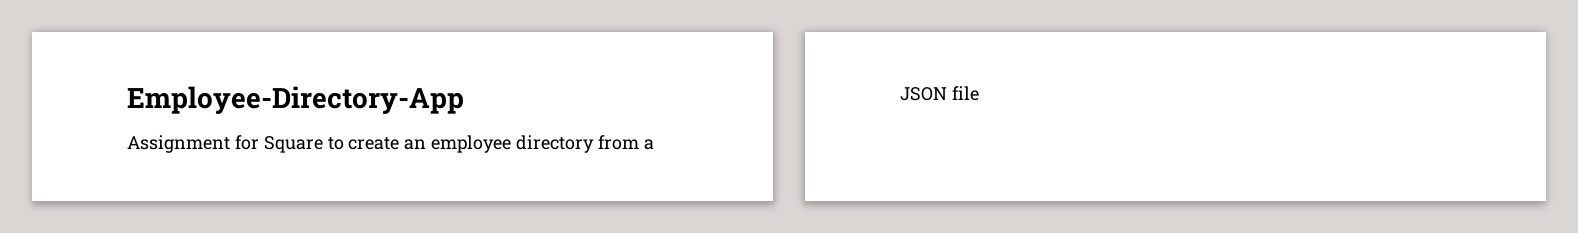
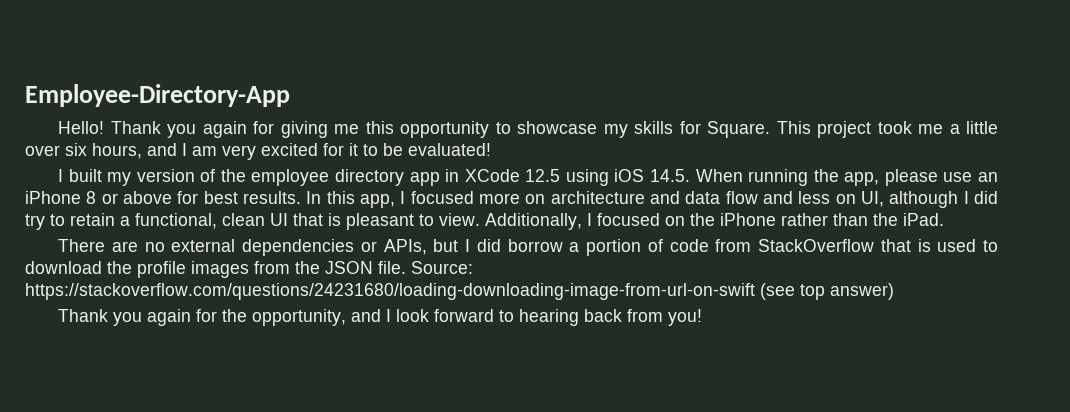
- Assignment for Square to create an employee directory from a JSON file
+ Hello! Thank you again for giving me this opportunity to showcase my skills for Square. This project took me a little over six hours, and I am very excited for it to be evaluated!
+ I built my version of the employee directory app in XCode 12.5 using iOS 14.5. When running the app, please use an iPhone 8 or above for best results. In this app, I focused more on architecture and data flow and less on UI, although I did try to retain a functional, clean UI that is pleasant to view. Additionally, I focused on the iPhone rather than the iPad.
+ There are no external dependencies or APIs, but I did borrow a portion of code from StackOverflow that is used to download the profile images from the JSON file. Source: https://stackoverflow.com/questions/24231680/loading-downloading-image-from-url-on-swift (see top answer)
+ Thank you again for the opportunity, and I look forward to hearing back from you!

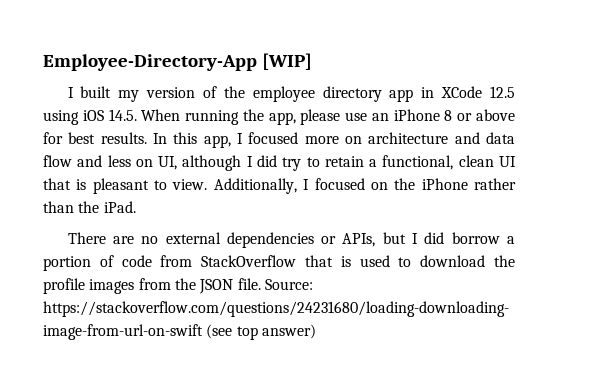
- Employee-Directory-App
- Hello! Thank you again for giving me this opportunity to showcase my skills for Square. This project took me a little over six hours, and I am very excited for it to be evaluated!
+ Employee-Directory-App [WIP]
- Thank you again for the opportunity, and I look forward to hearing back from you!

